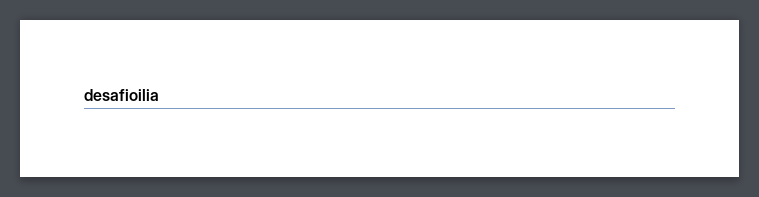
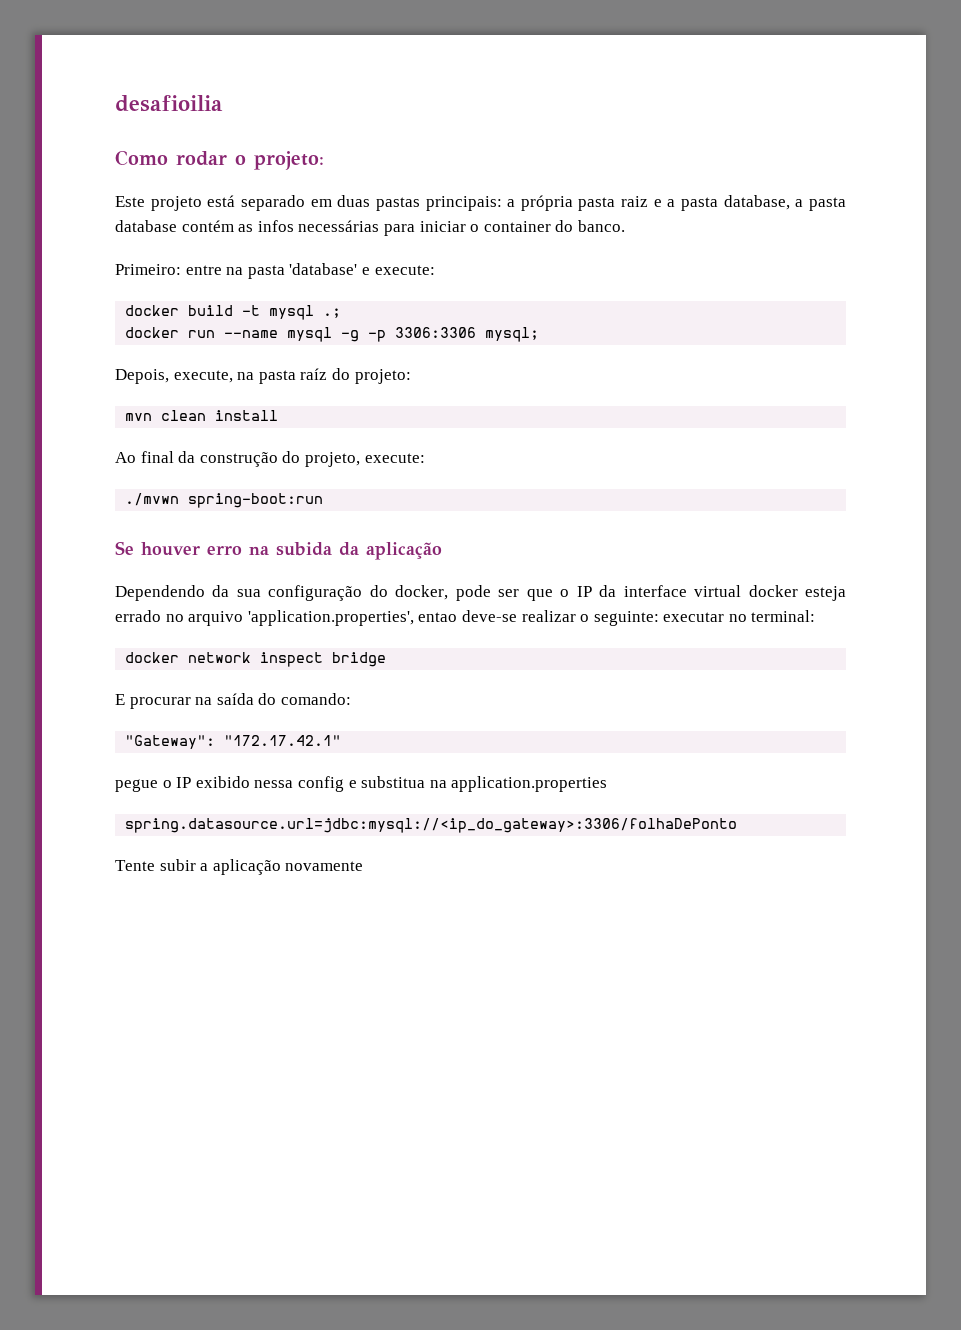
+ Como rodar o projeto:
+ Este projeto está separado em duas pastas principais: a própria pasta raiz e a pasta database, a pasta database contém as infos necessárias para iniciar o container do banco.
+ Primeiro: entre na pasta 'database' e execute:
+ docker build -t mysql .;
+ docker run --name mysql -g -p 3306:3306 mysql;
+ Depois, execute, na pasta raíz do projeto:
+ mvn clean install
+ Ao final da construção do projeto, execute:
+ ./mvwn spring-boot:run
+ Se houver erro na subida da aplicação
+ Dependendo da sua configuração do docker, pode ser que o IP da interface virtual docker esteja errado no arquivo 'application.properties', entao deve-se realizar o seguinte: executar no terminal:
+ docker network inspect bridge
+ E procurar na saída do comando:
+ "Gateway": "172.17.42.1"
+ pegue o IP exibido nessa config e substitua na application.properties
+ spring.datasource.url=jdbc:mysql://<ip_do_gateway>:3306/folhaDePonto
+ Tente subir a aplicação novamente

